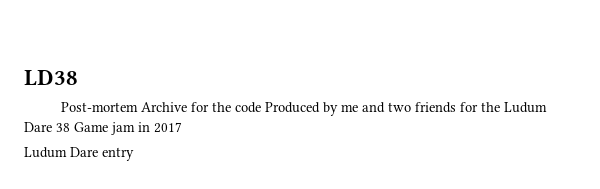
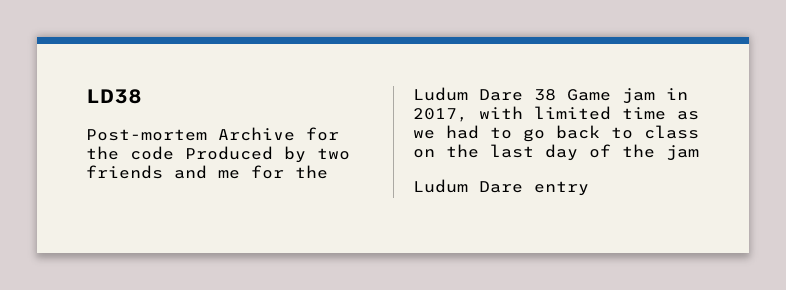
- Post-mortem Archive for the code Produced by me and two friends for the Ludum Dare 38 Game jam in 2017
+ Post-mortem Archive for the code Produced by two friends and me for the Ludum Dare 38 Game jam in 2017, with limited time as we had to go back to class on the last day of the jam

